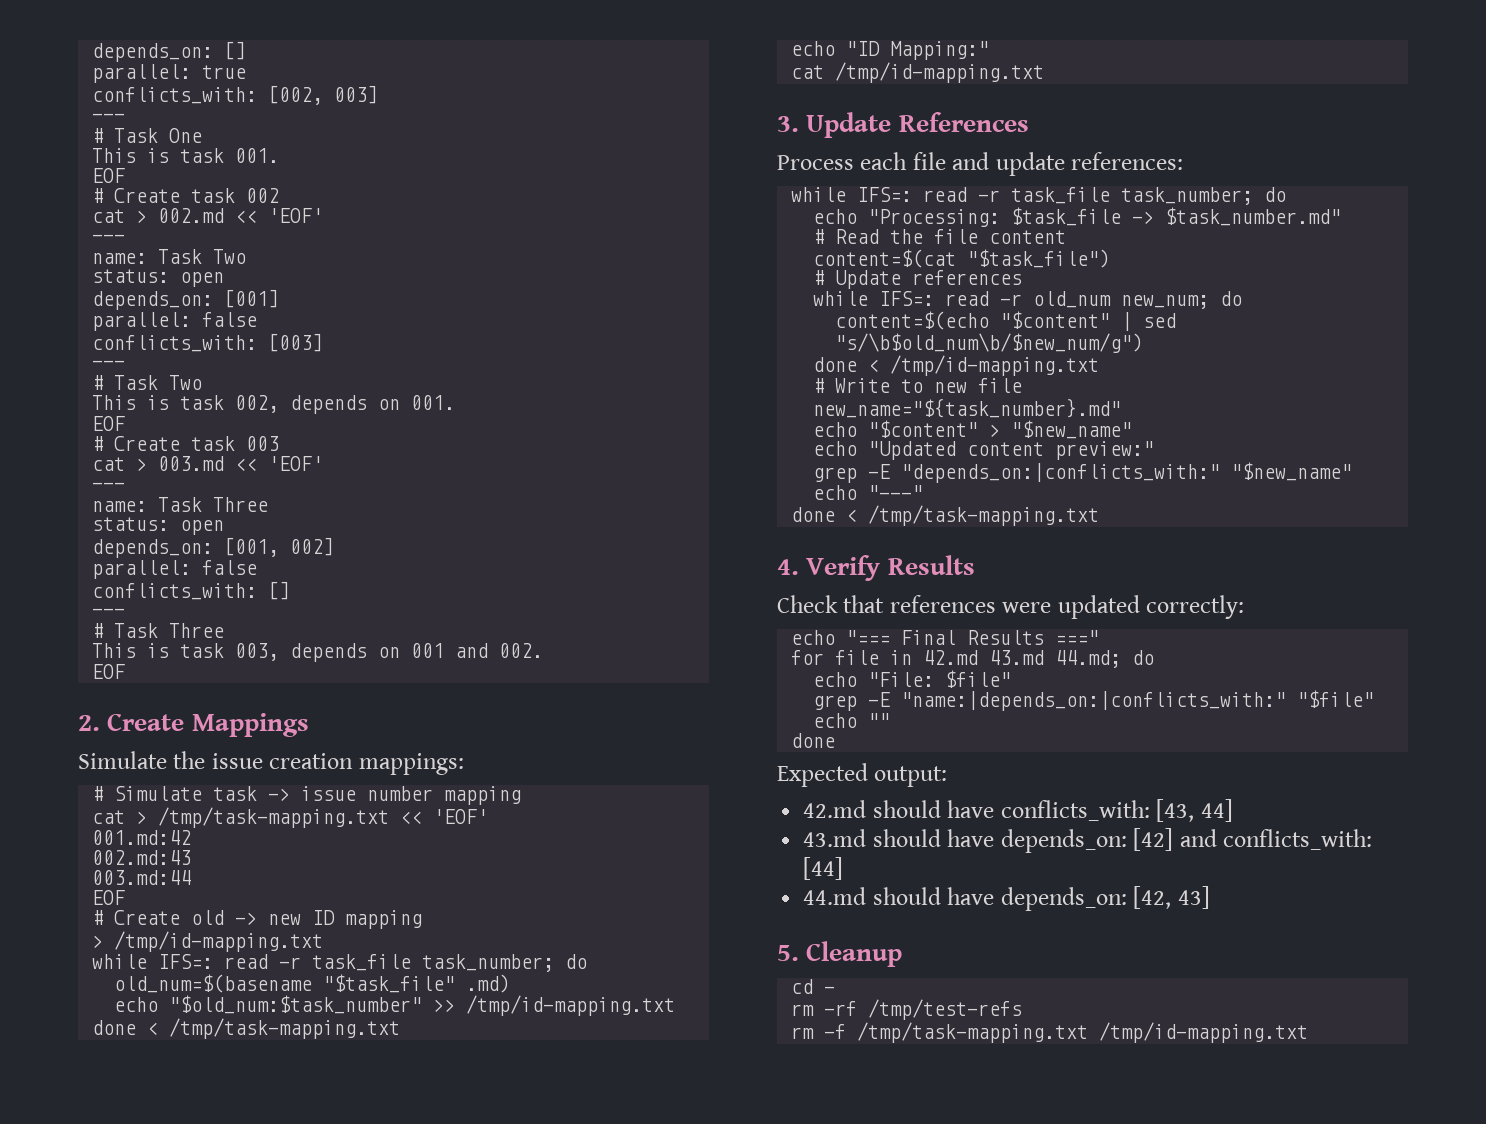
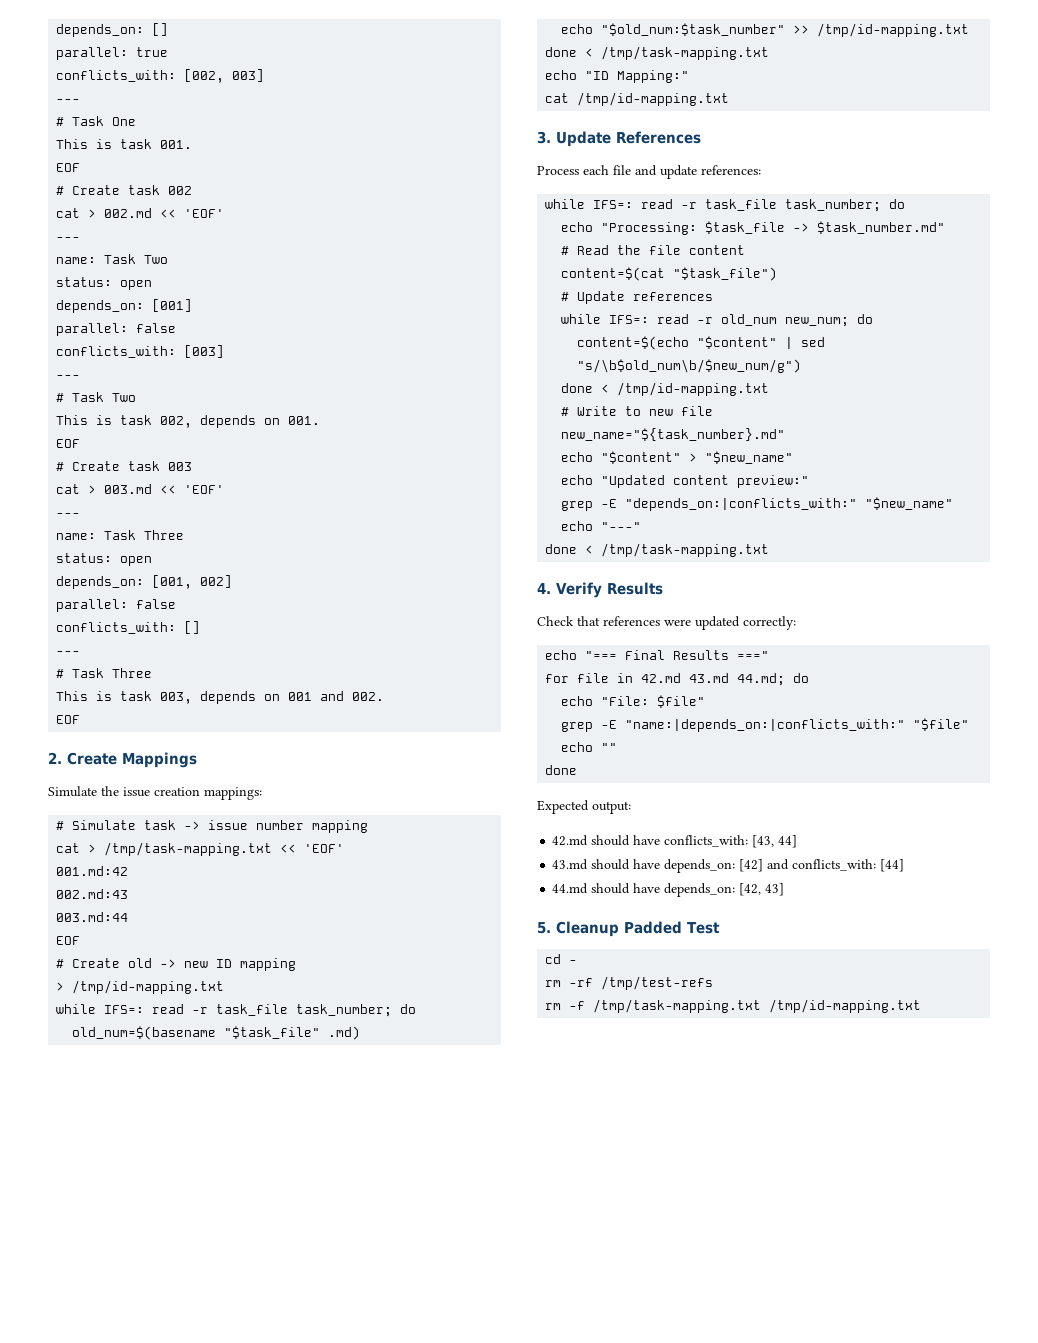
- 5. Cleanup
+ 5. Cleanup Padded Test

